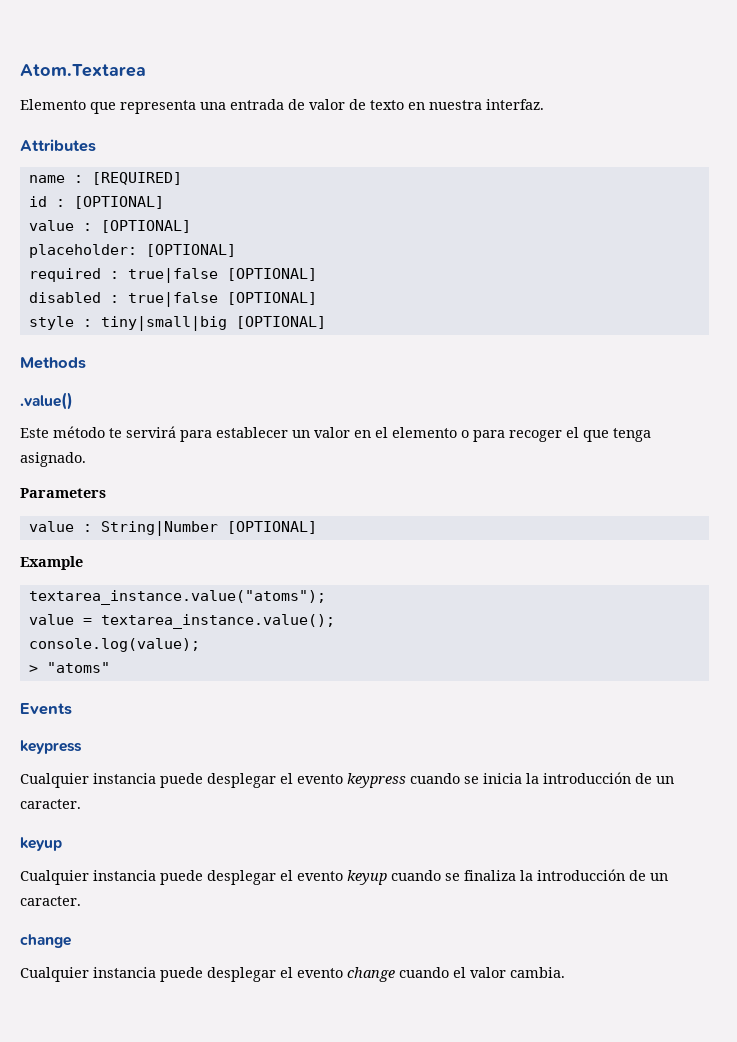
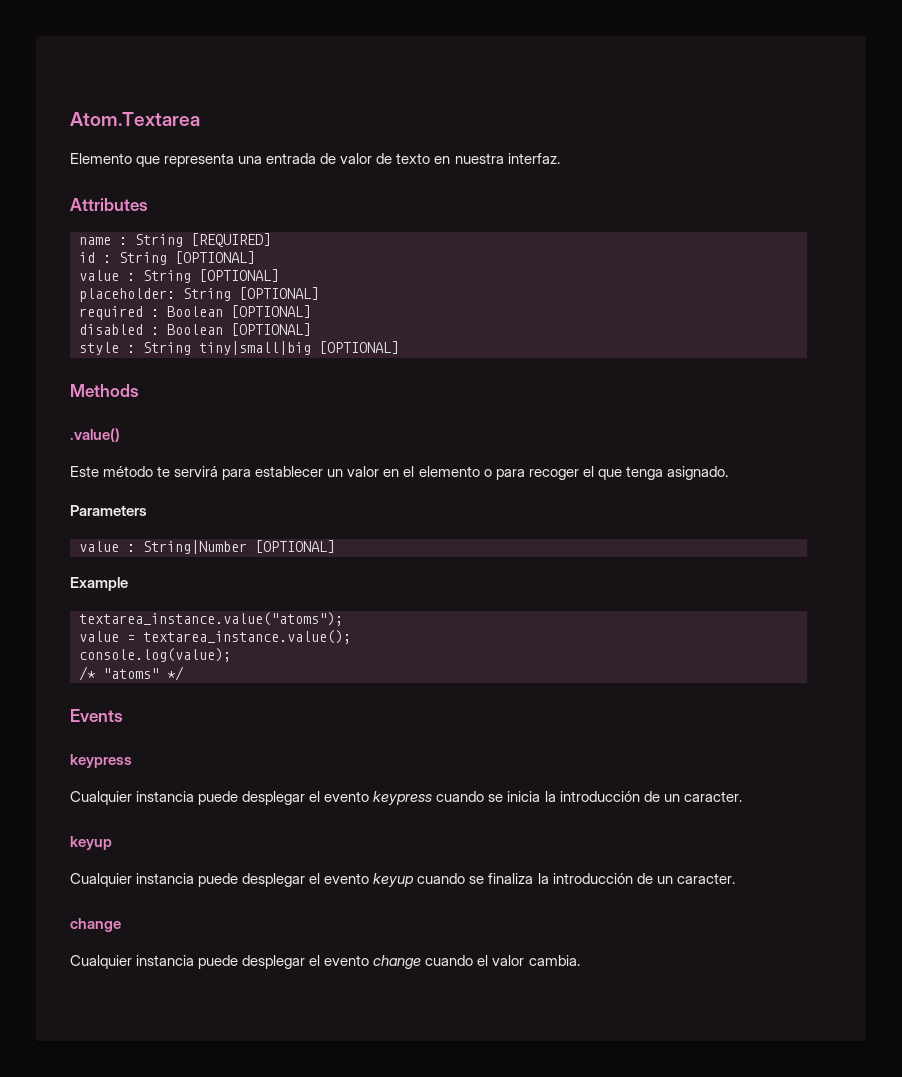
- name : [REQUIRED]
+ name : String [REQUIRED]
- id : [OPTIONAL]
+ id : String [OPTIONAL]
- value : [OPTIONAL]
+ value : String [OPTIONAL]
- placeholder: [OPTIONAL]
+ placeholder: String [OPTIONAL]
- required : true|false [OPTIONAL]
+ required : Boolean [OPTIONAL]
- disabled : true|false [OPTIONAL]
+ disabled : Boolean [OPTIONAL]
- style : tiny|small|big [OPTIONAL]
+ style : String tiny|small|big [OPTIONAL]
- > "atoms"
+ /* "atoms" */

